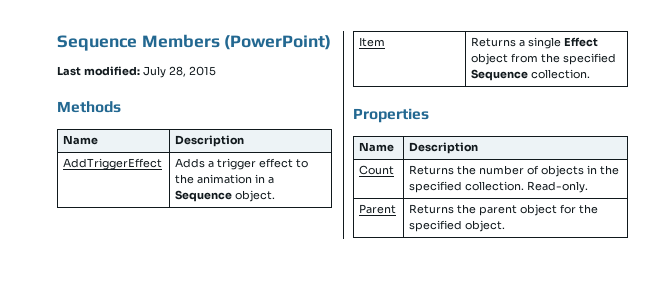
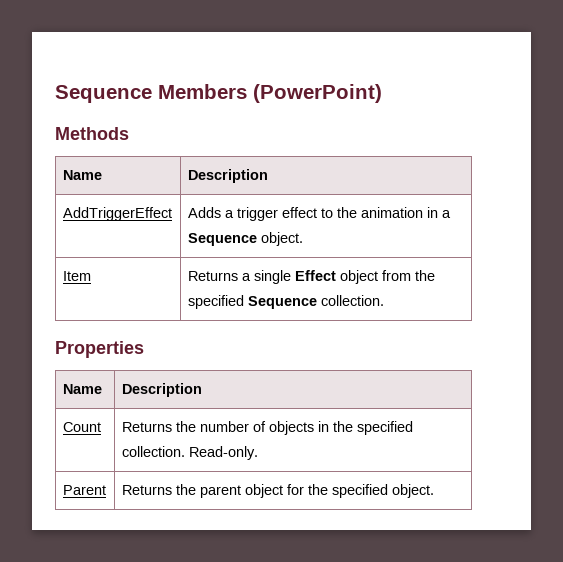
- Last modified: July 28, 2015

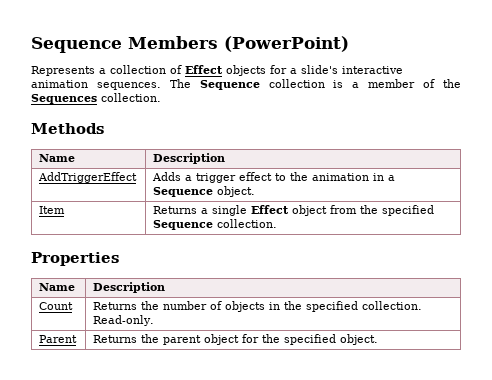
+ Represents a collection of Effect objects for a slide's interactive animation sequences. The Sequence collection is a member of the Sequences collection.

